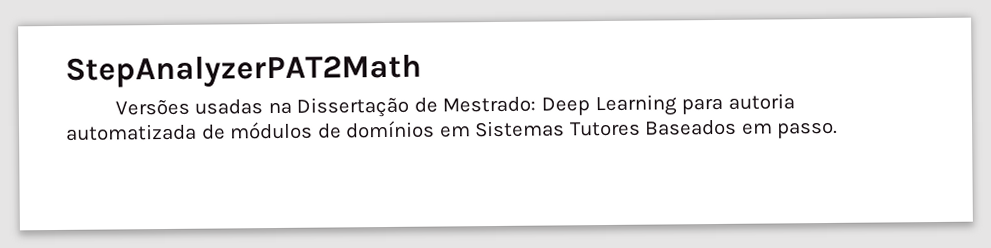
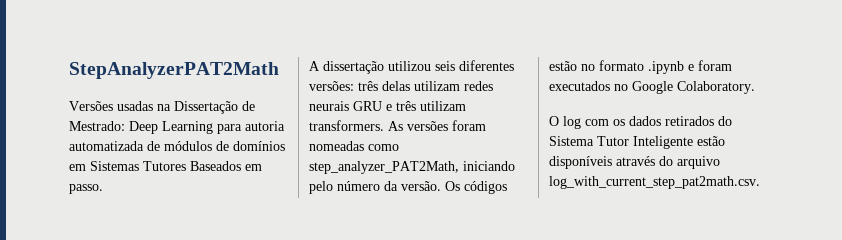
+ A dissertação utilizou seis diferentes versões: três delas utilizam redes neurais GRU e três utilizam transformers. As versões foram nomeadas como step_analyzer_PAT2Math, iniciando pelo número da versão. Os códigos estão no formato .ipynb e foram executados no Google Colaboratory.
+ O log com os dados retirados do Sistema Tutor Inteligente estão disponíveis através do arquivo log_with_current_step_pat2math.csv.

